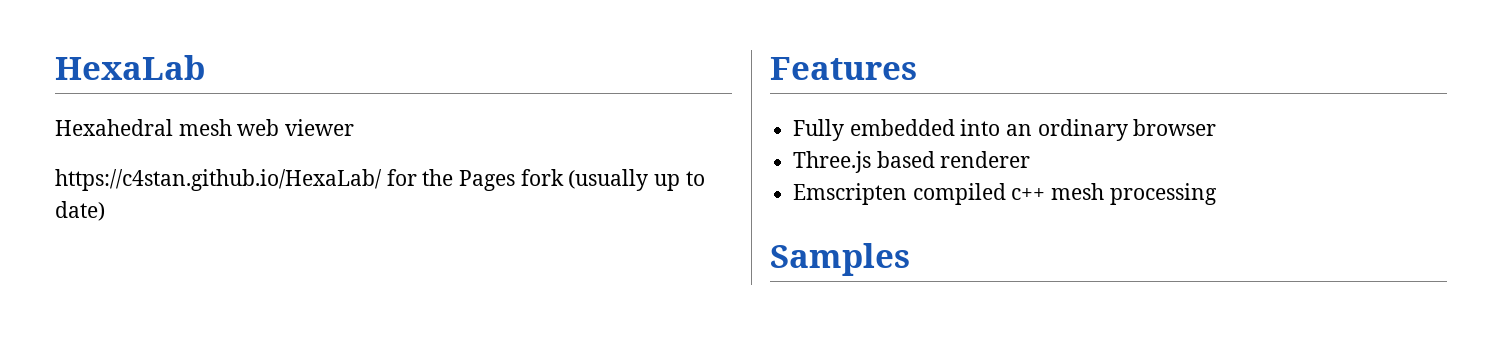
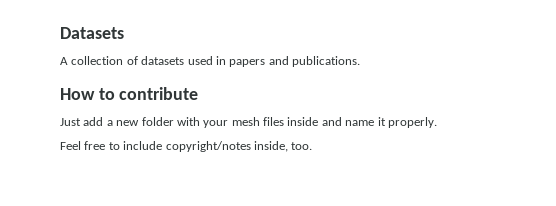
- HexaLab
- Hexahedral mesh web viewer
- https://c4stan.github.io/HexaLab/ for the Pages fork (usually up to date)
- Features
- Fully embedded into an ordinary browser
- Three.js based renderer
- Emscripten compiled c++ mesh processing
- Samples
+ Datasets
+ A collection of datasets used in papers and publications.
+ How to contribute
+ Just add a new folder with your mesh files inside and name it properly.
+ Feel free to include copyright/notes inside, too.

